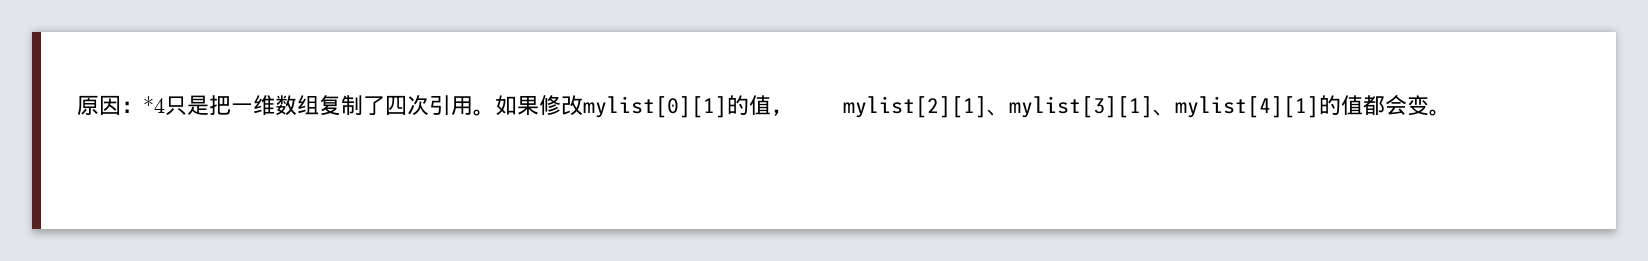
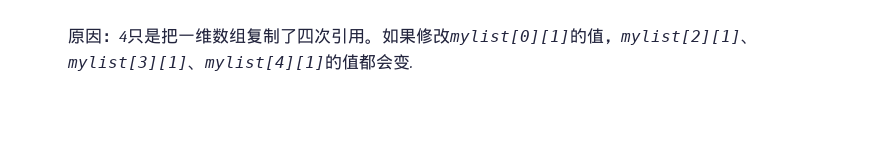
- 原因：*4只是把一维数组复制了四次引用。
+ 原因：4只是把一维数组复制了四次引用。
- 如果修改mylist[0][1]的值，mylist[2][1]、mylist[3][1]、mylist[4][1]的值都会变。
+ 如果修改mylist[0][1]的值，mylist[2][1]、mylist[3][1]、mylist[4][1]的值都会变.

